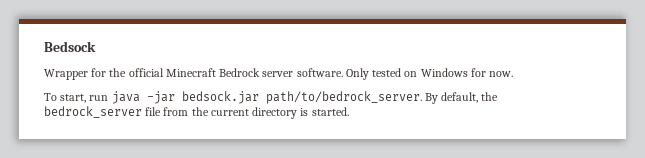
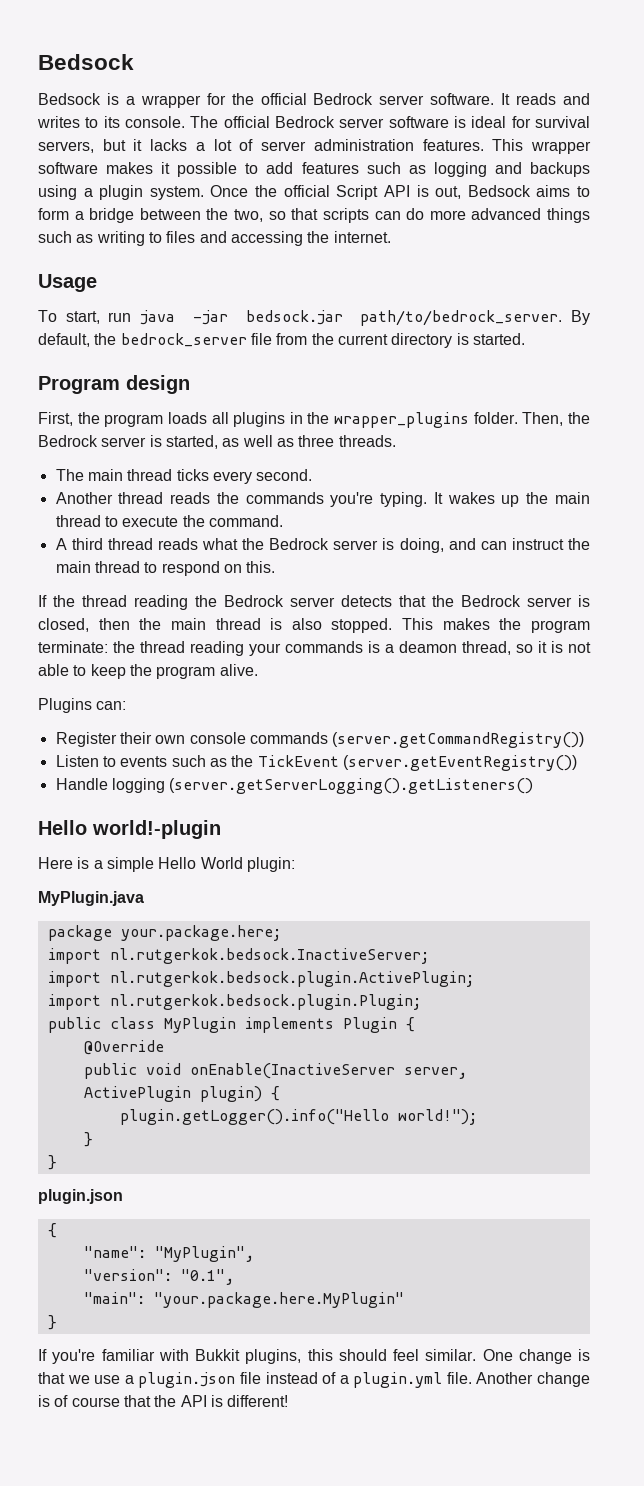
- Wrapper for the official Minecraft Bedrock server software.
+ Bedsock is a wrapper for the official Bedrock server software.
- Only tested on Windows for now.
+ It reads and writes to its console. The official Bedrock server software is ideal for survival servers, but it lacks a lot of server administration features. This wrapper software makes it possible to add features such as logging and backups using a plugin system. Once the official Script API is out, Bedsock aims to form a bridge between the two, so that scripts can do more advanced things such as writing to files and accessing the internet.
+ Usage
+ Program design
+ First, the program loads all plugins in the wrapper_plugins folder. Then, the Bedrock server is started, as well as three threads.
+ The main thread ticks every second.
+ Another thread reads the commands you're typing. It wakes up the main thread to execute the command.
+ A third thread reads what the Bedrock server is doing, and can instruct the main thread to respond on this.
+ If the thread reading the Bedrock server detects that the Bedrock server is closed, then the main thread is also stopped. This makes the program terminate: the thread reading your commands is a deamon thread, so it is not able to keep the program alive.
+ Plugins can:
+ Register their own console commands (server.getCommandRegistry())
+ Listen to events such as the TickEvent (server.getEventRegistry())
+ Handle logging (server.getServerLogging().getListeners()
+ Hello world!-plugin
+ Here is a simple Hello World plugin:
+ MyPlugin.java
+ package your.package.here;
+ import nl.rutgerkok.bedsock.InactiveServer;
+ import nl.rutgerkok.bedsock.plugin.ActivePlugin;
+ import nl.rutgerkok.bedsock.plugin.Plugin;
+ public class MyPlugin implements Plugin {
+ @Override
+ public void onEnable(InactiveServer server, ActivePlugin plugin) {
+ plugin.getLogger().info("Hello world!");
+ }
+ }
+ plugin.json
+ {
+ "name": "MyPlugin",
+ "version": "0.1",
+ "main": "your.package.here.MyPlugin"
+ }
+ If you're familiar with Bukkit plugins, this should feel similar. One change is that we use a plugin.json file instead of a plugin.yml file. Another change is of course that the API is different!

